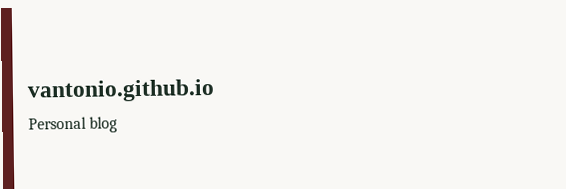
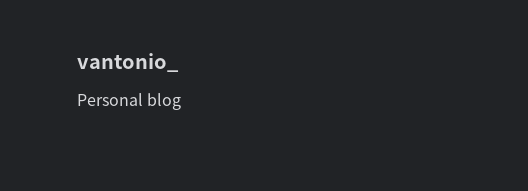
- vantonio.github.io
+ vantonio_

